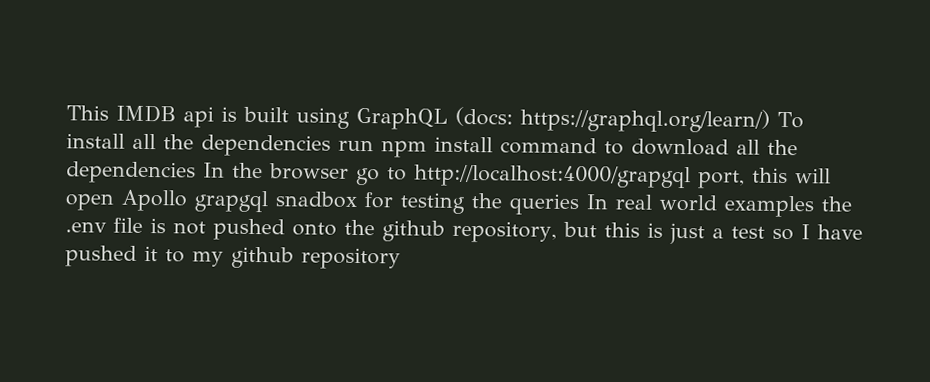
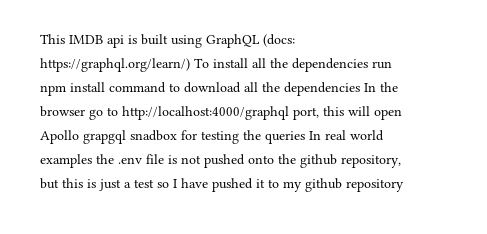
- https://graphql.org/learn/) To install all the dependencies run npm install command to download all the dependencies In the browser go to http://localhost:4000/grapgql port, this will open Apollo grapgql snadbox for testing the queries In real world examples the .env file is not pushed onto the github repository, but this is just a test so I have pushed it to my github repository
+ https://graphql.org/learn/) To install all the dependencies run npm install command to download all the dependencies In the browser go to http://localhost:4000/graphql port, this will open Apollo grapgql snadbox for testing the queries In real world examples the .env file is not pushed onto the github repository, but this is just a test so I have pushed it to my github repository

